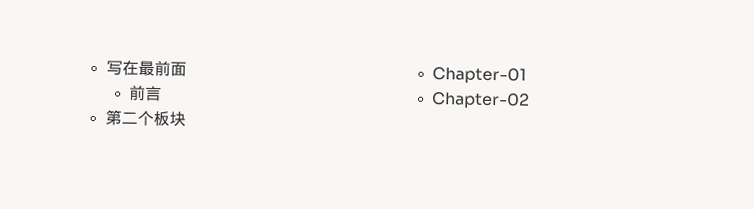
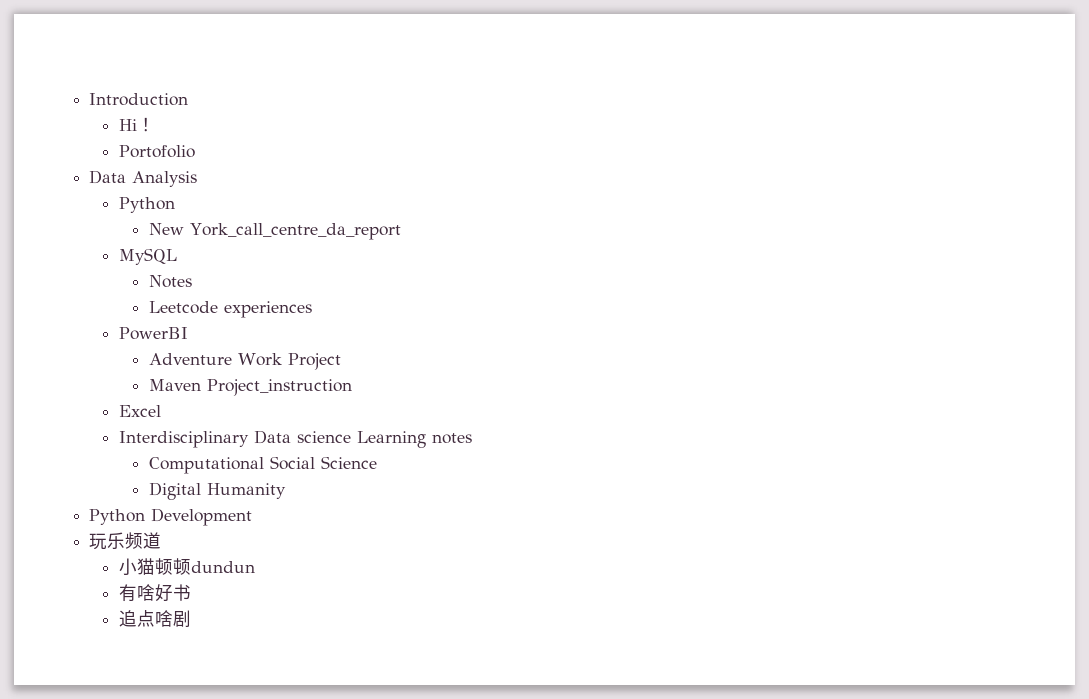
- 写在最前面
- 前言
- 第二个板块
- Chapter-01
- Chapter-02
+ Introduction
+ Hi！
+ Portofolio
+ Data Analysis
+ Python
+ New York_call_centre_da_report
+ MySQL
+ Notes
+ Leetcode experiences
+ PowerBI
+ Adventure Work Project
+ Maven Project_instruction
+ Excel
+ Interdisciplinary Data science Learning notes
+ Computational Social Science
+ Digital Humanity
+ Python Development
+ 玩乐频道
+ 小猫顿顿dundun
+ 有啥好书
+ 追点啥剧

